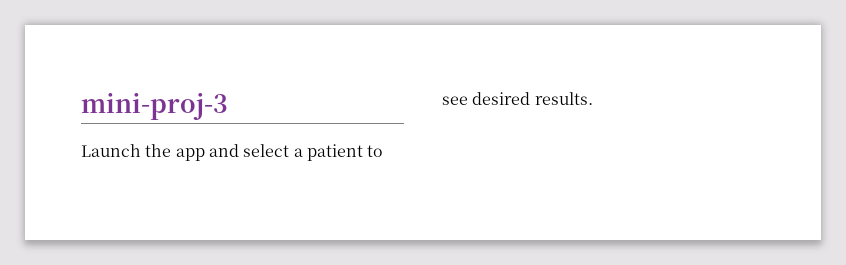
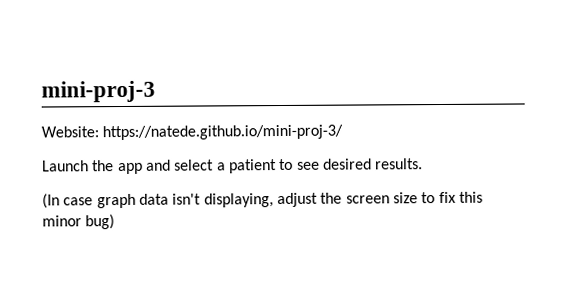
+ Website: https://natede.github.io/mini-proj-3/
+ (In case graph data isn't displaying, adjust the screen size to fix this minor bug)

